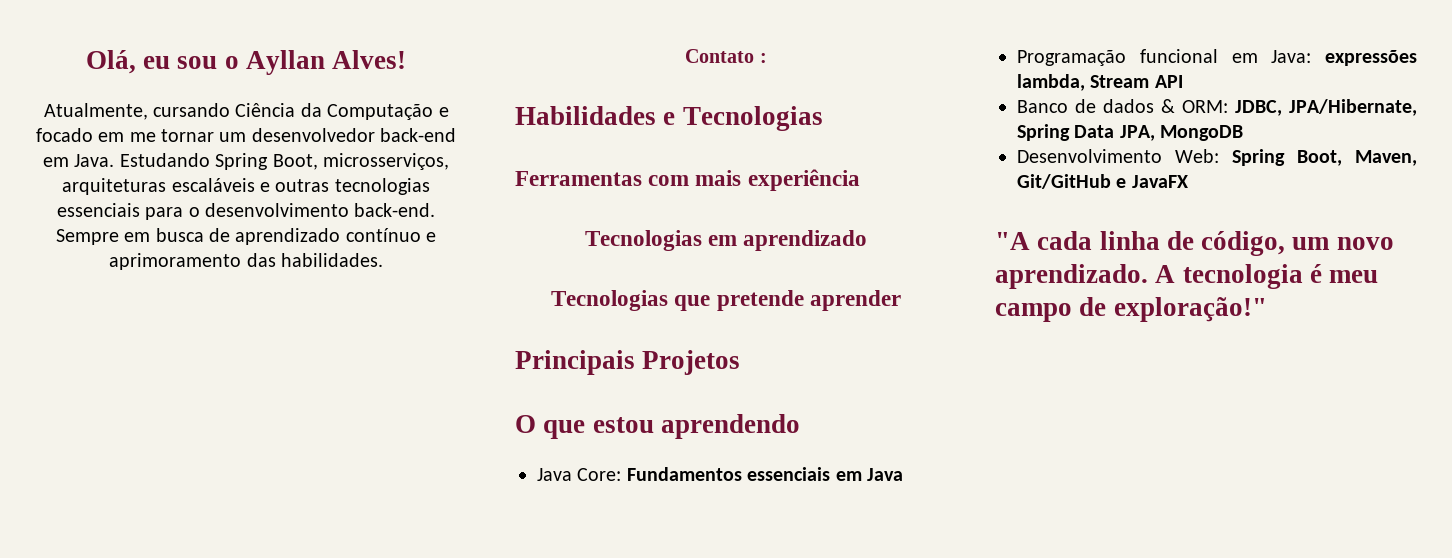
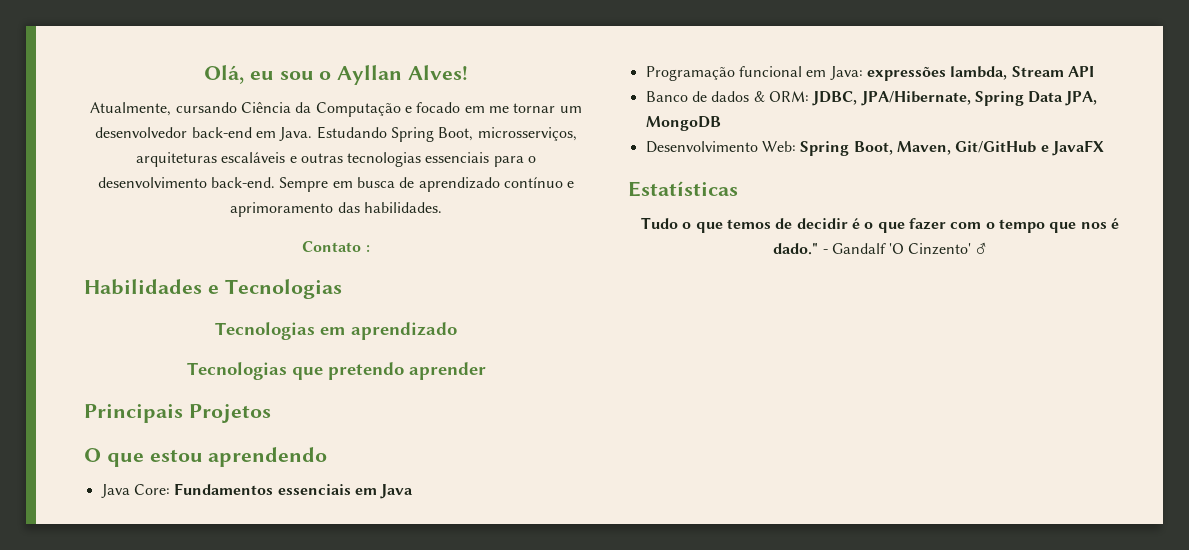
- Ferramentas com mais experiência
- Tecnologias que pretende aprender
+ Tecnologias que pretendo aprender
- "A cada linha de código, um novo aprendizado. A tecnologia é meu campo de exploração!"
+ Estatísticas
+ Tudo o que temos de decidir é o que fazer com o tempo que nos é dado." - Gandalf 'O Cinzento' ♂

